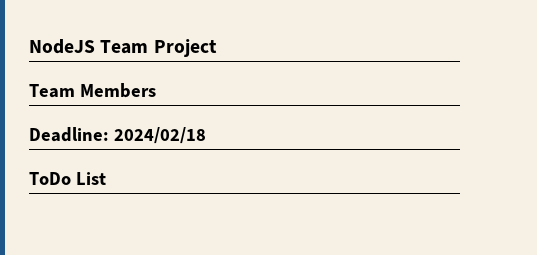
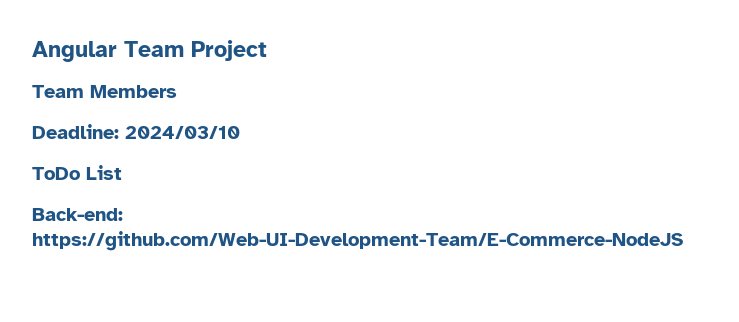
- NodeJS Team Project
+ Angular Team Project
- Deadline: 2024/02/18
+ Deadline: 2024/03/10
+ Back-end: https://github.com/Web-UI-Development-Team/E-Commerce-NodeJS

